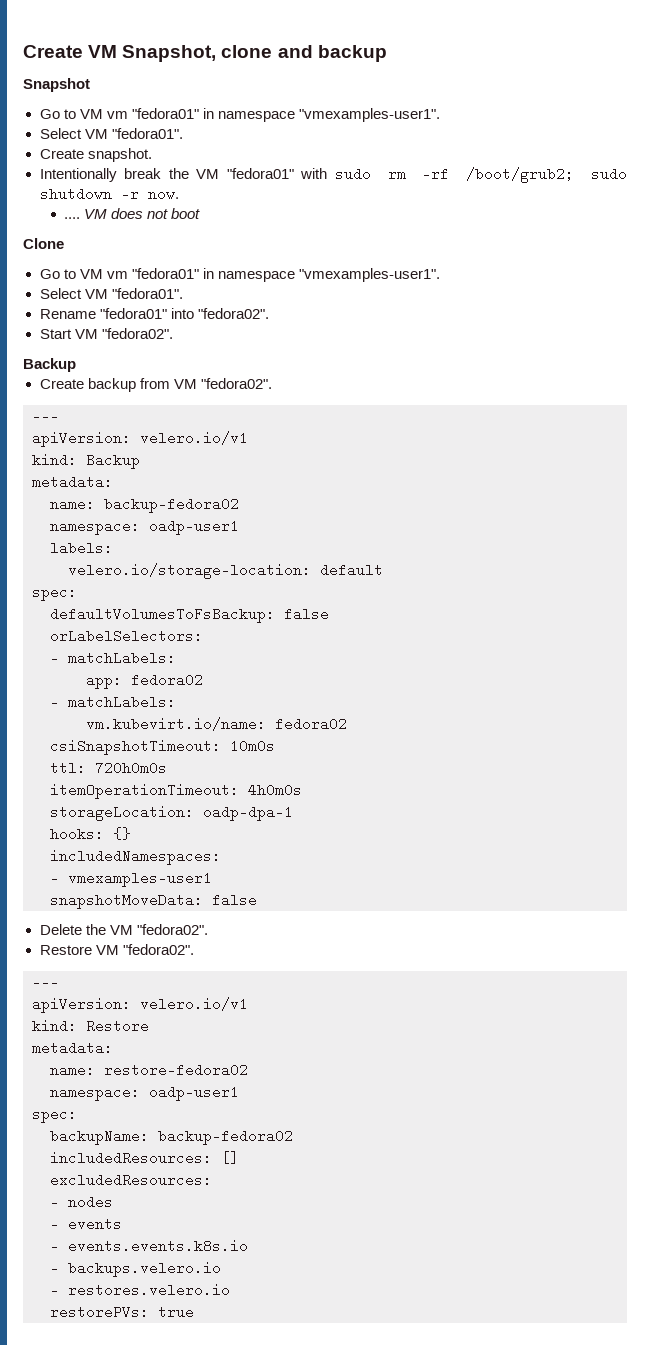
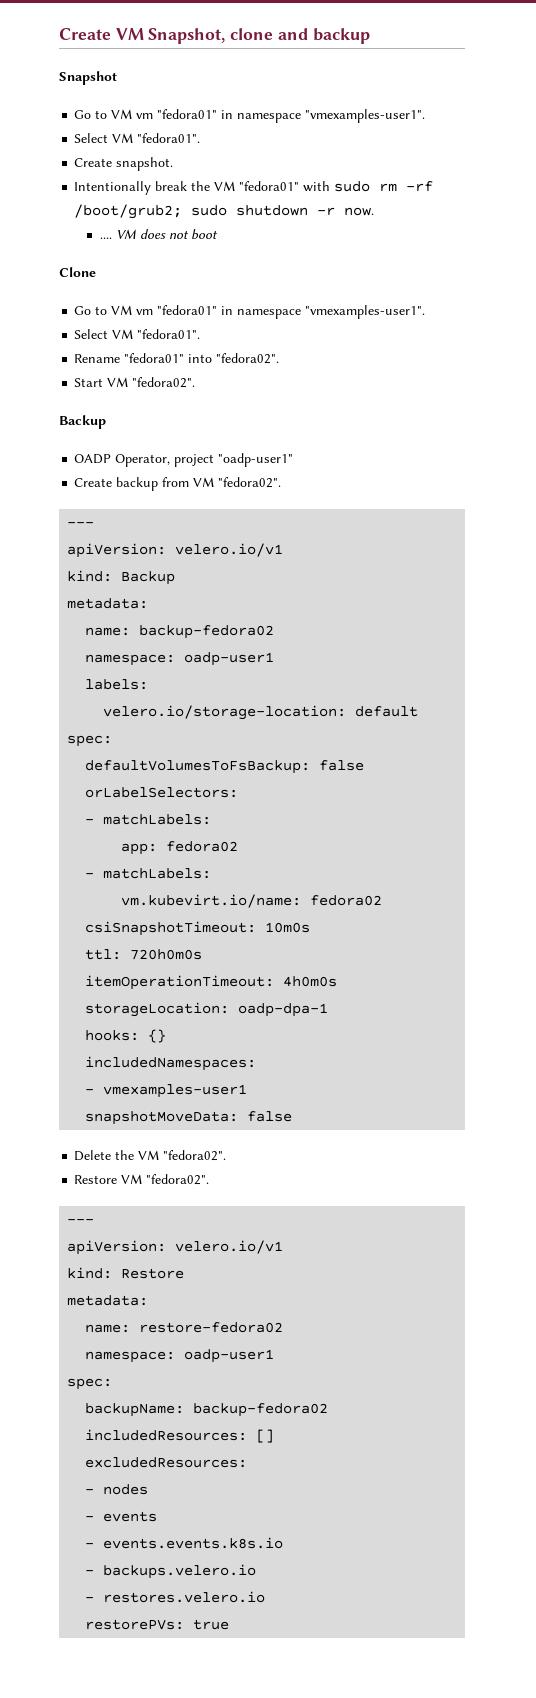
+ OADP Operator, project "oadp-user1"

